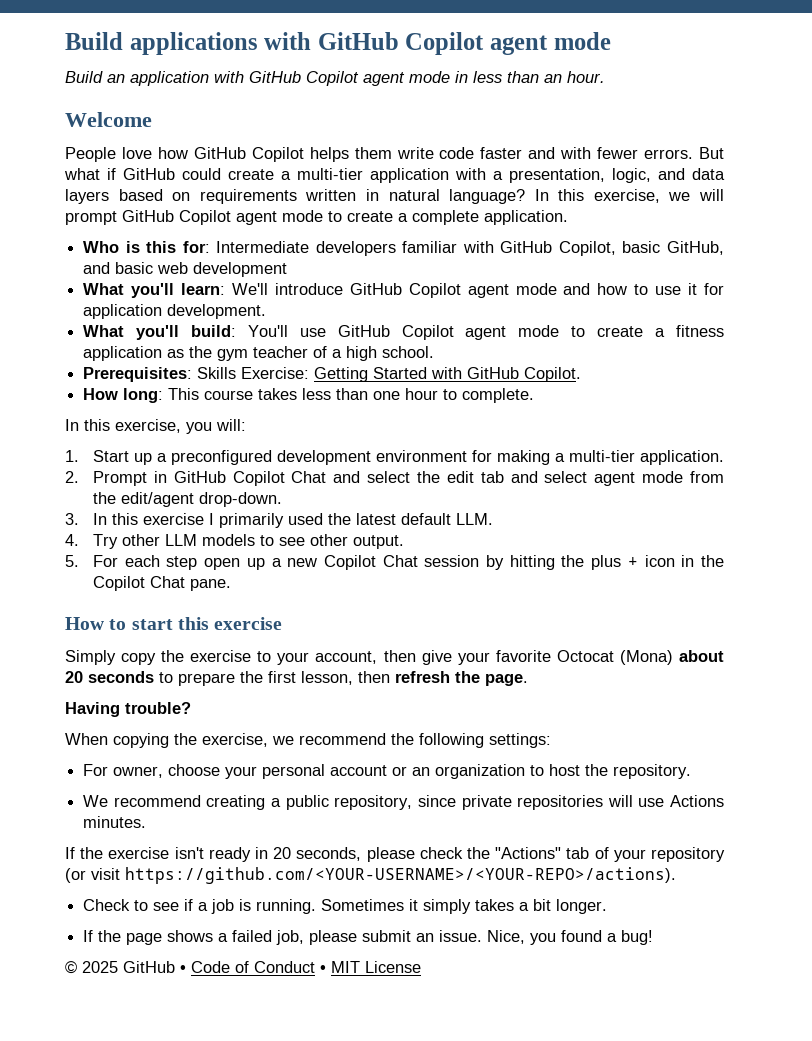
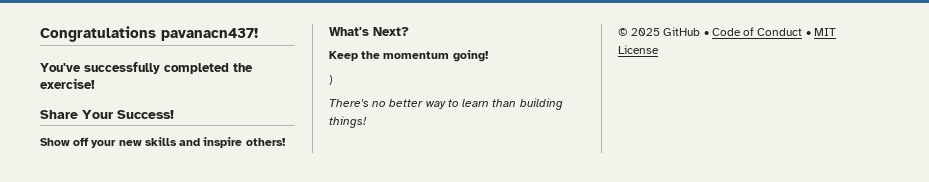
- Build applications with GitHub Copilot agent mode
- Build an application with GitHub Copilot agent mode in less than an hour.
- Welcome
- People love how GitHub Copilot helps them write code faster and with fewer errors. But what if GitHub could create a multi-tier application with a presentation, logic, and data layers based on requirements written in natural language? In this exercise, we will prompt GitHub Copilot agent mode to create a complete application.
- Who is this for: Intermediate developers familiar with GitHub Copilot, basic GitHub, and basic web development
- What you'll learn: We'll introduce GitHub Copilot agent mode and how to use it for application development.
- What you'll build: You'll use GitHub Copilot agent mode to create a fitness application as the gym teacher of a high school.
- Prerequisites: Skills Exercise: Getting Started with GitHub Copilot.
- How long: This course takes less than one hour to complete.
- In this exercise, you will:
- 1. Start up a preconfigured development environment for making a multi-tier application.
- 2. Prompt in GitHub Copilot Chat and select the edit tab and select agent mode from the edit/agent drop-down.
- 3. In this exercise I primarily used the latest default LLM.
- 4. Try other LLM models to see other output.
- 5. For each step open up a new Copilot Chat session by hitting the plus + icon in the Copilot Chat pane.
- How to start this exercise
- Simply copy the exercise to your account, then give your favorite Octocat (Mona) about 20 seconds to prepare the first lesson, then refresh the page.
- Having trouble?
- When copying the exercise, we recommend the following settings:
- For owner, choose your personal account or an organization to host the repository.
- We recommend creating a public repository, since private repositories will use Actions minutes.
- If the exercise isn't ready in 20 seconds, please check the "Actions" tab of your repository (or visit https://github.com/<YOUR-USERNAME>/<YOUR-REPO>/actions).
- Check to see if a job is running. Sometimes it simply takes a bit longer.
- If the page shows a failed job, please submit an issue. Nice, you found a bug!
+ Congratulations pavanacn437!
+ You've successfully completed the exercise!
+ Share Your Success!
+ Show off your new skills and inspire others!
+ What's Next?
+ Keep the momentum going!
+ )
+ There's no better way to learn than building things!

